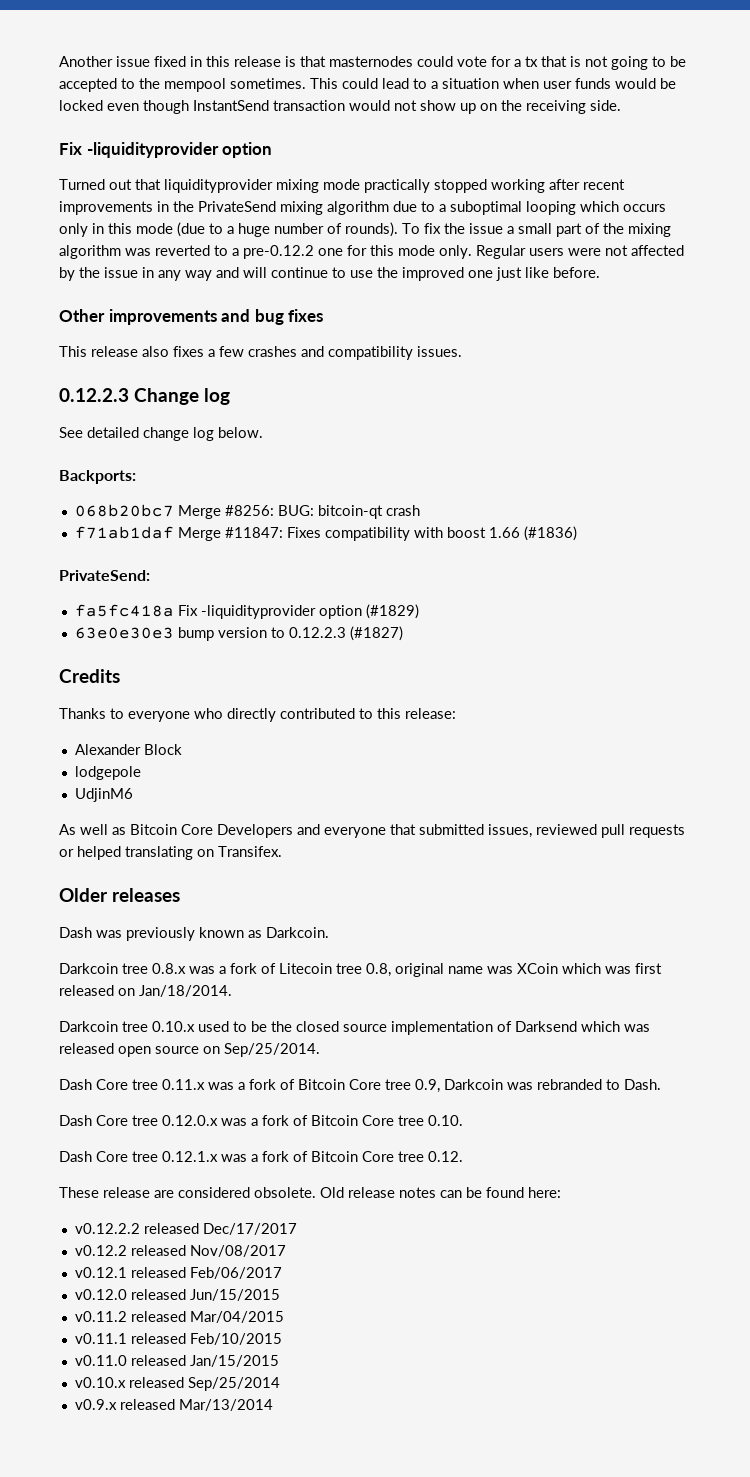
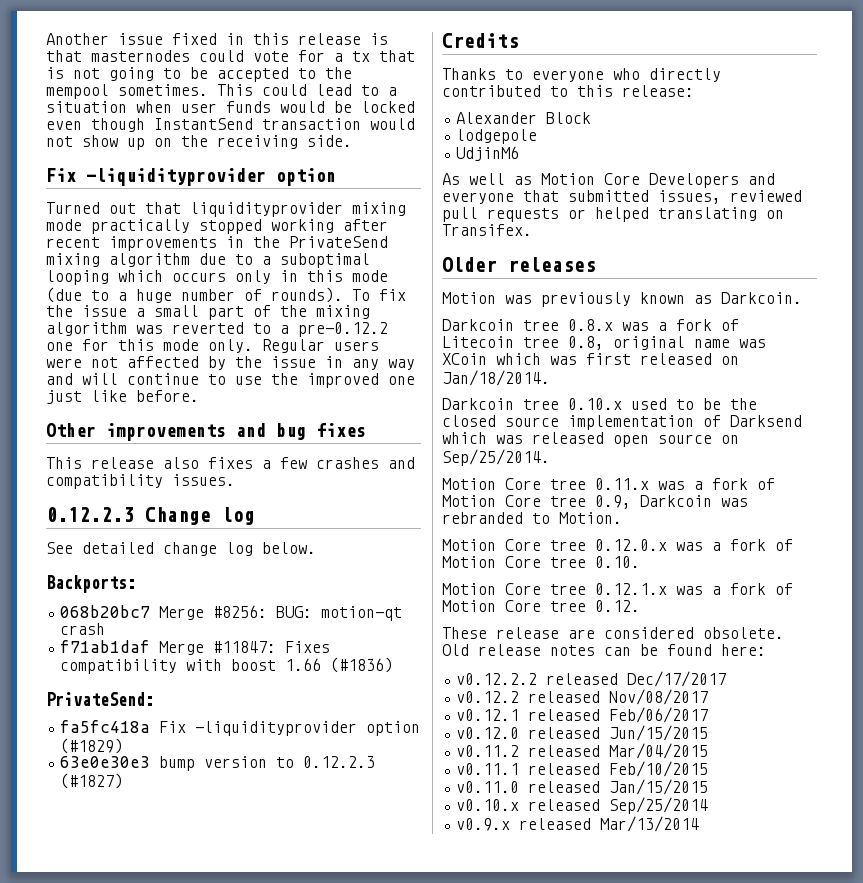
- 068b20bc7 Merge #8256: BUG: bitcoin-qt crash
+ 068b20bc7 Merge #8256: BUG: motion-qt crash
- As well as Bitcoin Core Developers and everyone that submitted issues, reviewed pull requests or helped translating on Transifex.
+ As well as Motion Core Developers and everyone that submitted issues, reviewed pull requests or helped translating on Transifex.
- Dash was previously known as Darkcoin.
+ Motion was previously known as Darkcoin.
- Dash Core tree 0.11.x was a fork of Bitcoin Core tree 0.9, Darkcoin was rebranded to Dash.
- Dash Core tree 0.12.0.x was a fork of Bitcoin Core tree 0.10.
+ Motion Core tree 0.11.x was a fork of Motion Core tree 0.9, Darkcoin was rebranded to Motion.
+ Motion Core tree 0.12.0.x was a fork of Motion Core tree 0.10.
- Dash Core tree 0.12.1.x was a fork of Bitcoin Core tree 0.12.
+ Motion Core tree 0.12.1.x was a fork of Motion Core tree 0.12.

